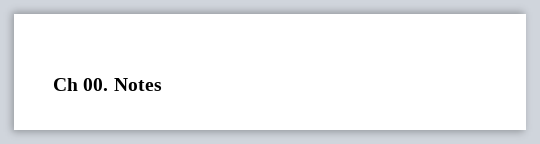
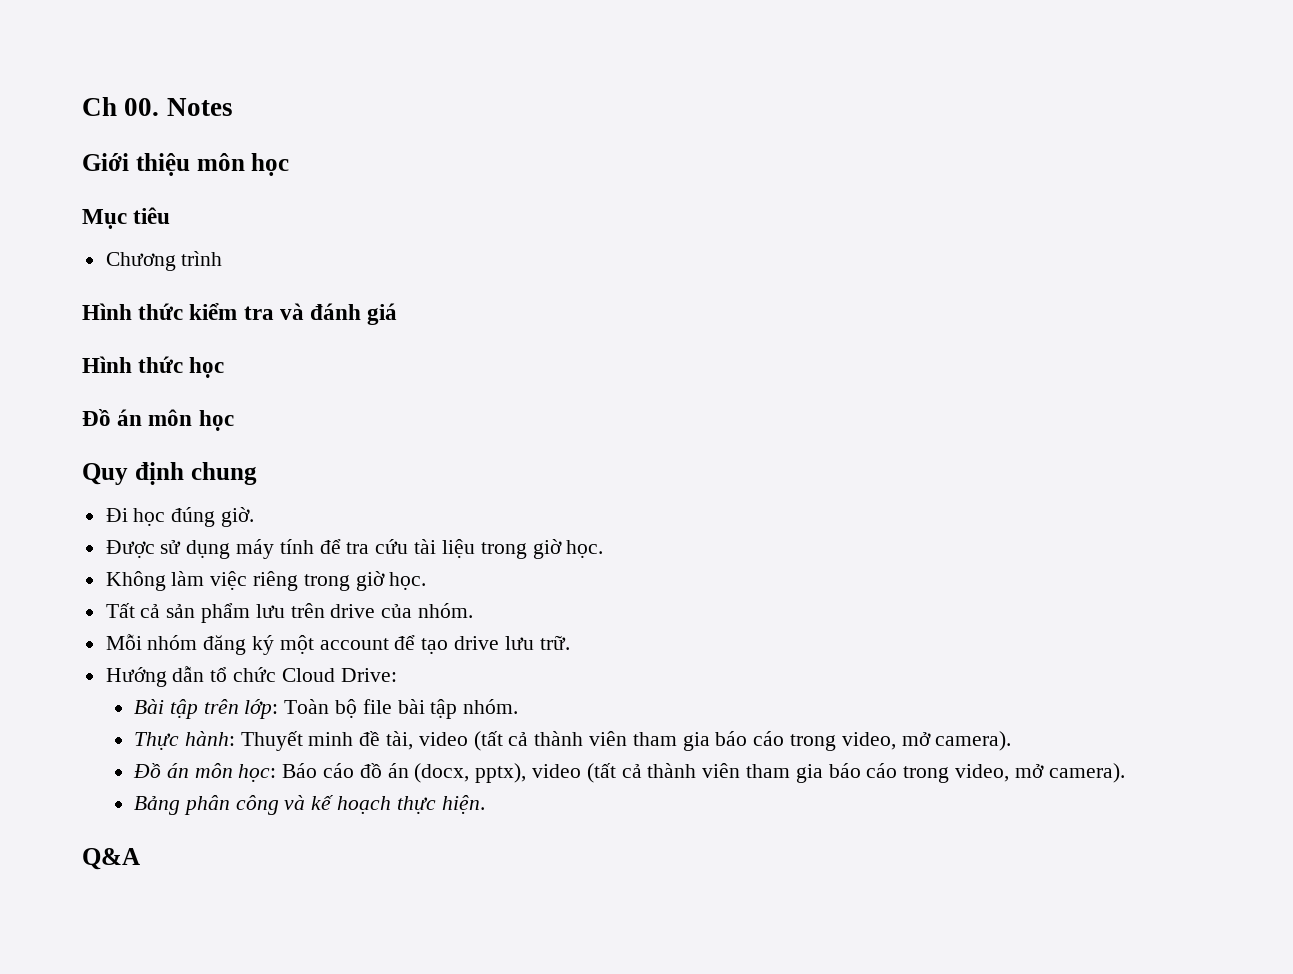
+ Giới thiệu môn học
+ Mục tiêu
+ Chương trình
+ Hình thức kiểm tra và đánh giá
+ Hình thức học
+ Đồ án môn học
+ Quy định chung
+ Đi học đúng giờ.
+ Được sử dụng máy tính để tra cứu tài liệu trong giờ học.
+ Không làm việc riêng trong giờ học.
+ Tất cả sản phẩm lưu trên drive của nhóm.
+ Mỗi nhóm đăng ký một account để tạo drive lưu trữ.
+ Hướng dẫn tổ chức Cloud Drive:
+ Bài tập trên lớp: Toàn bộ file bài tập nhóm.
+ Thực hành: Thuyết minh đề tài, video (tất cả thành viên tham gia báo cáo trong video, mở camera).
+ Đồ án môn học: Báo cáo đồ án (docx, pptx), video (tất cả thành viên tham gia báo cáo trong video, mở camera).
+ Bảng phân công và kế hoạch thực hiện.
+ Q&A

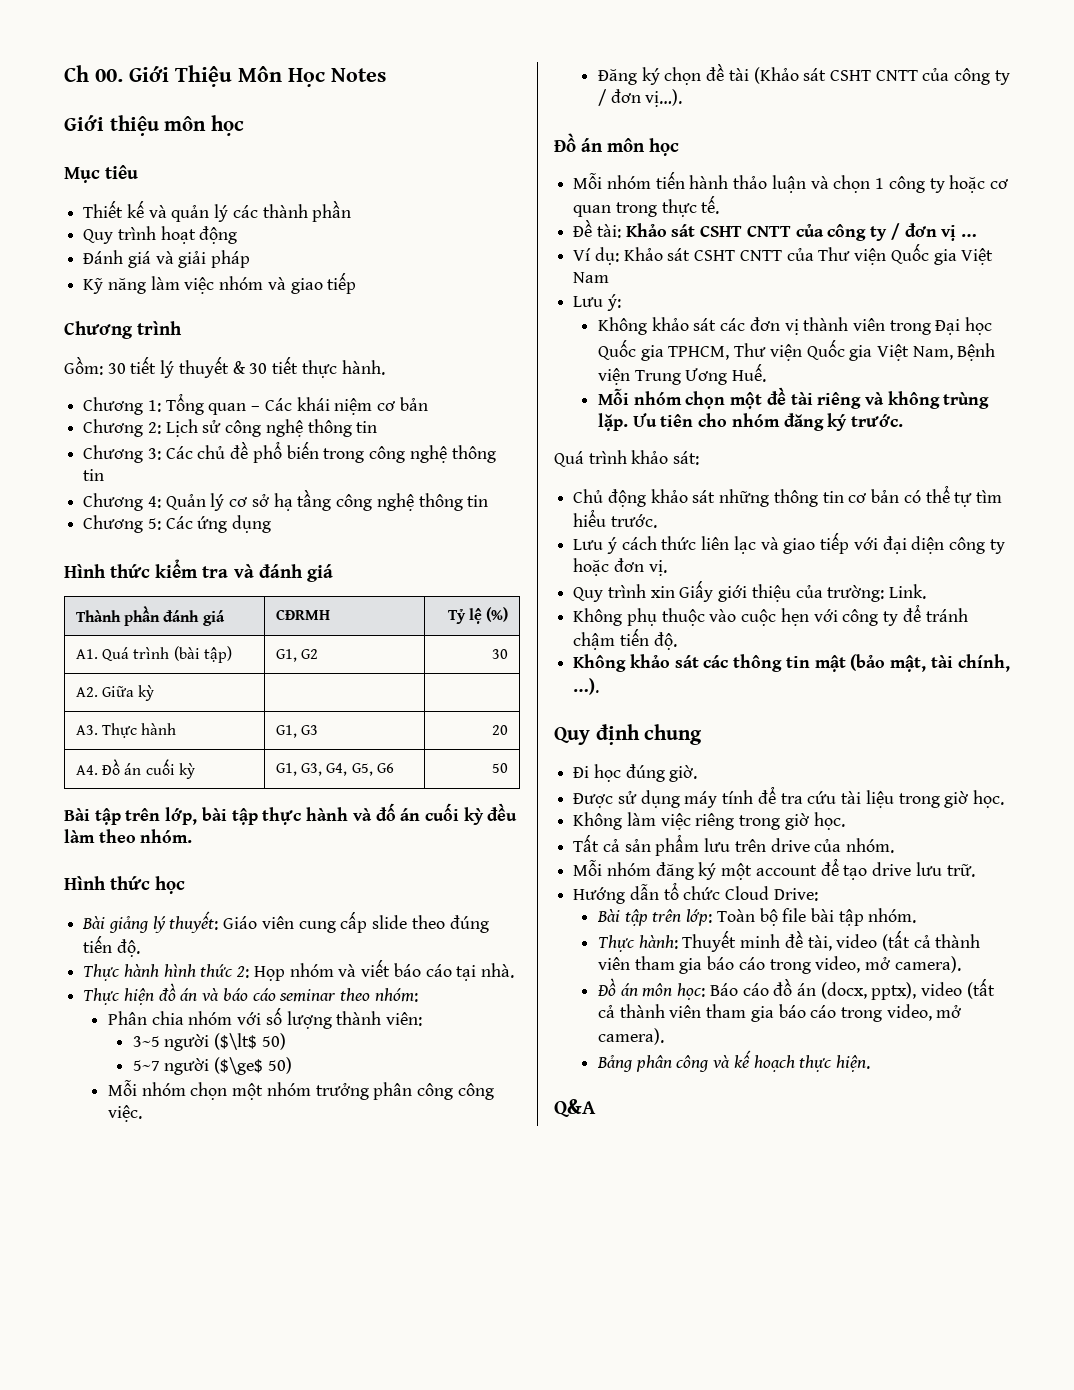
- Ch 00. Notes
+ Ch 00. Giới Thiệu Môn Học Notes
+ Thiết kế và quản lý các thành phần
+ Quy trình hoạt động
+ Đánh giá và giải pháp
+ Kỹ năng làm việc nhóm và giao tiếp
  Chương trình
+ Gồm: 30 tiết lý thuyết & 30 tiết thực hành.
+ Chương 1: Tổng quan – Các khái niệm cơ bản
+ Chương 2: Lịch sử công nghệ thông tin
+ Chương 3: Các chủ đề phổ biến trong công nghệ thông tin
+ Chương 4: Quản lý cơ sở hạ tầng công nghệ thông tin
+ Chương 5: Các ứng dụng
+ Thành phần đánh giá | CĐRMH | Tỷ lệ (%)
+ A1. Quá trình (bài tập) | G1, G2 | 30
+ A2. Giữa kỳ | |
+ A3. Thực hành | G1, G3 | 20
+ A4. Đồ án cuối kỳ | G1, G3, G4, G5, G6 | 50
+ Bài tập trên lớp, bài tập thực hành và đố án cuối kỳ đều làm theo nhóm.
  Hình thức học
+ Bài giảng lý thuyết: Giáo viên cung cấp slide theo đúng tiến độ.
+ Thực hành hình thức 2: Họp nhóm và viết báo cáo tại nhà.
+ Thực hiện đồ án và báo cáo seminar theo nhóm:
+ Phân chia nhóm với số lượng thành viên:
+ 3~5 người ($\lt$ 50)
+ 5~7 người ($\ge$ 50)
+ Mỗi nhóm chọn một nhóm trưởng phân công công việc.
+ Đăng ký chọn đề tài (Khảo sát CSHT CNTT của công ty / đơn vị…).
  Đồ án môn học
+ Mỗi nhóm tiến hành thảo luận và chọn 1 công ty hoặc cơ quan trong thực tế.
+ Đề tài: Khảo sát CSHT CNTT của công ty / đơn vị …
+ Ví dụ: Khảo sát CSHT CNTT của Thư viện Quốc gia Việt Nam
+ Lưu ý:
+ Không khảo sát các đơn vị thành viên trong Đại học Quốc gia TPHCM, Thư viện Quốc gia Việt Nam, Bệnh viện Trung Ương Huế.
+ Mỗi nhóm chọn một đề tài riêng và không trùng lặp. Ưu tiên cho nhóm đăng ký trước.
+ Quá trình khảo sát:
+ Chủ động khảo sát những thông tin cơ bản có thể tự tìm hiểu trước.
+ Lưu ý cách thức liên lạc và giao tiếp với đại diện công ty hoặc đơn vị.
+ Quy trình xin Giấy giới thiệu của trường: Link.
+ Không phụ thuộc vào cuộc hẹn với công ty để tránh chậm tiến độ.
+ Không khảo sát các thông tin mật (bảo mật, tài chính, …).

